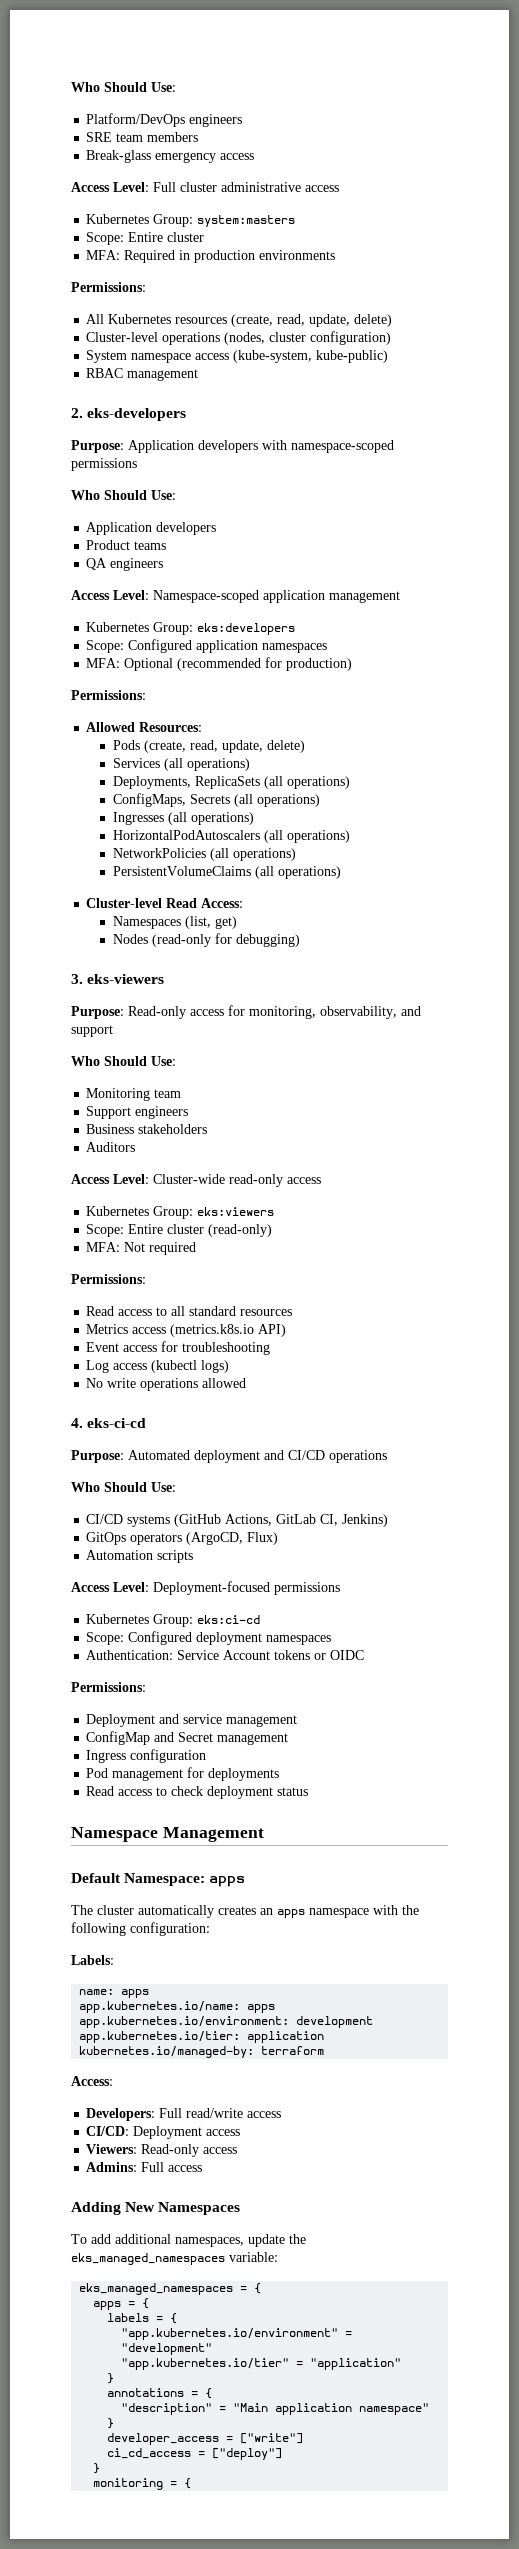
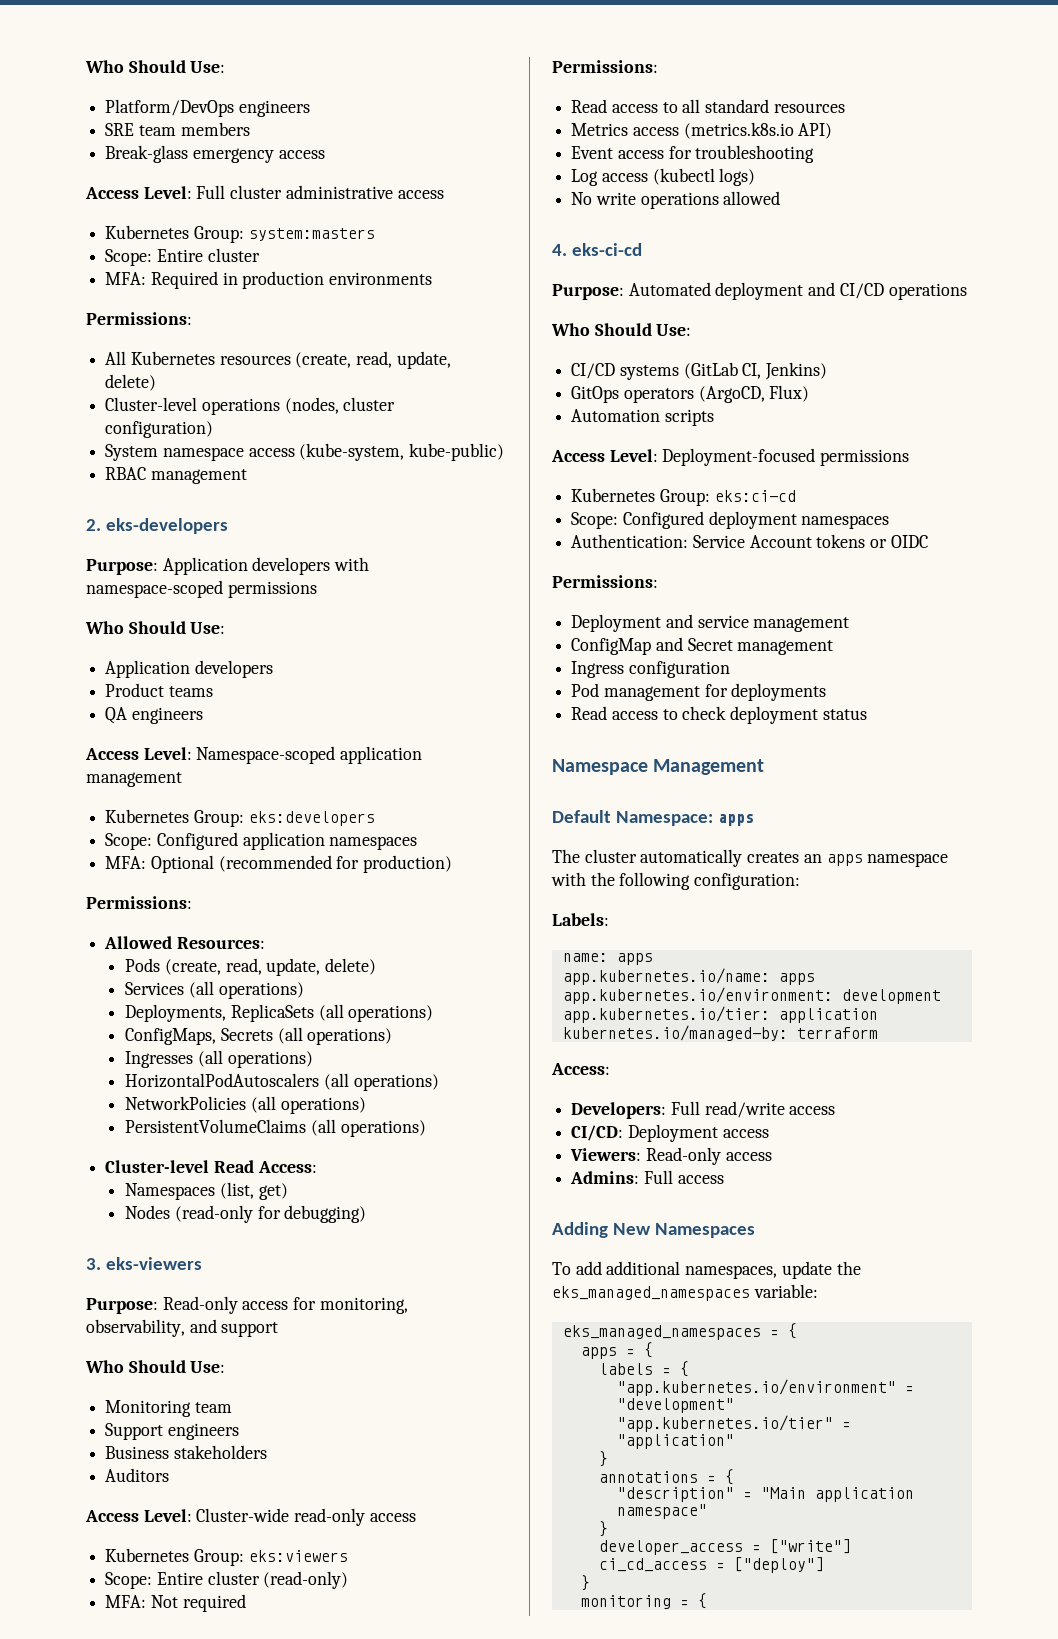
- CI/CD systems (GitHub Actions, GitLab CI, Jenkins)
+ CI/CD systems (GitLab CI, Jenkins)

